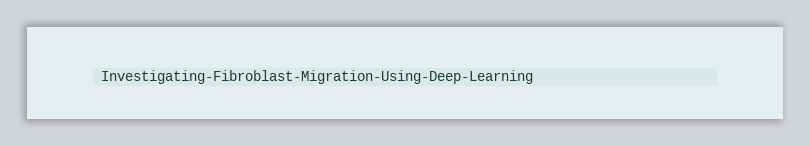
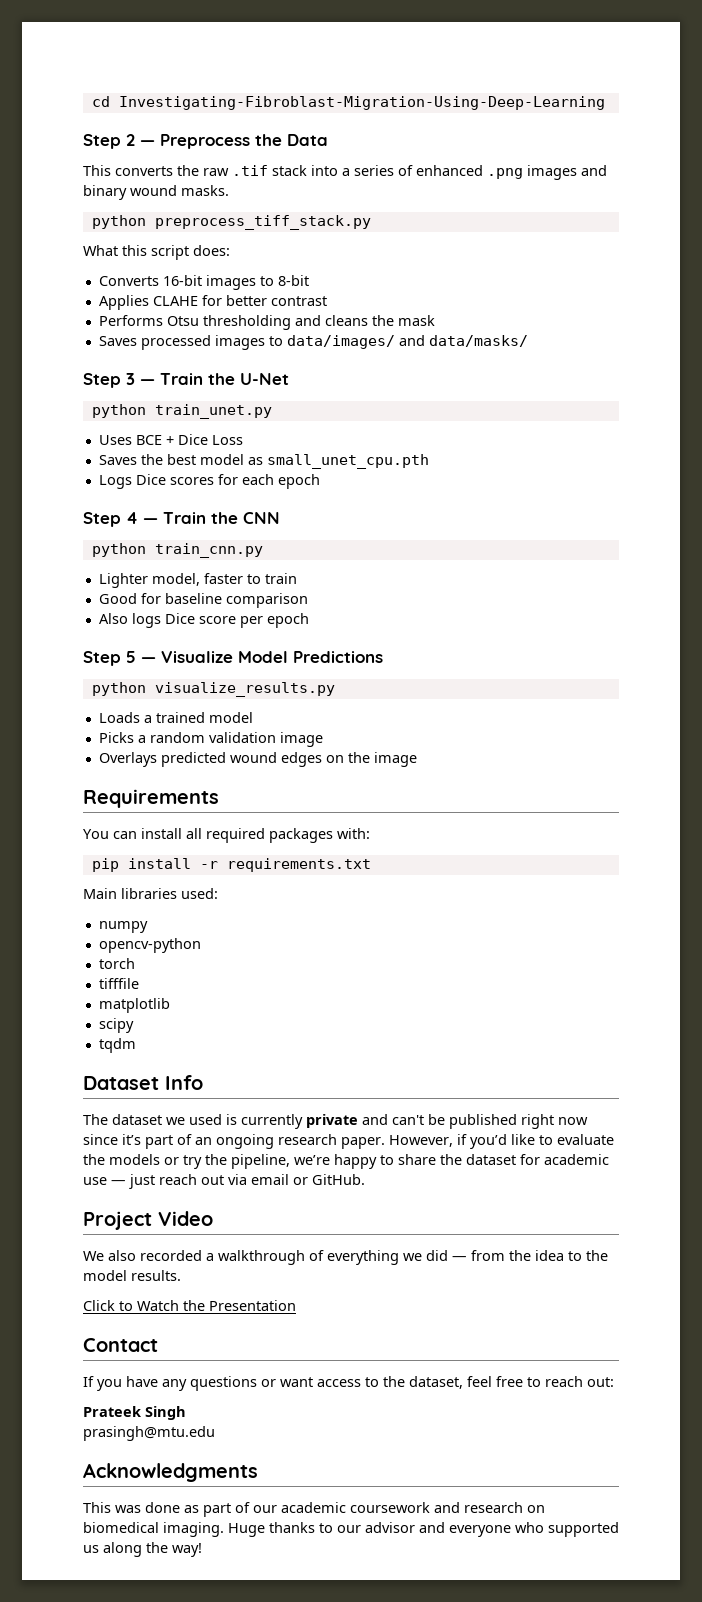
- Investigating-Fibroblast-Migration-Using-Deep-Learning
+ cd Investigating-Fibroblast-Migration-Using-Deep-Learning
+ Step 2 — Preprocess the Data
+ This converts the raw .tif stack into a series of enhanced .png images and binary wound masks.
+ python preprocess_tiff_stack.py
+ What this script does:
+ Converts 16-bit images to 8-bit
+ Applies CLAHE for better contrast
+ Performs Otsu thresholding and cleans the mask
+ Saves processed images to data/images/ and data/masks/
+ Step 3 — Train the U-Net
+ python train_unet.py
+ Uses BCE + Dice Loss
+ Saves the best model as small_unet_cpu.pth
+ Logs Dice scores for each epoch
+ Step 4 — Train the CNN
+ python train_cnn.py
+ Lighter model, faster to train
+ Good for baseline comparison
+ Also logs Dice score per epoch
+ Step 5 — Visualize Model Predictions
+ python visualize_results.py
+ Loads a trained model
+ Picks a random validation image
+ Overlays predicted wound edges on the image
+ Requirements
+ You can install all required packages with:
+ pip install -r requirements.txt
+ Main libraries used:
+ numpy
+ opencv-python
+ torch
+ tifffile
+ matplotlib
+ scipy
+ tqdm
+ Dataset Info
+ The dataset we used is currently private and can't be published right now since it’s part of an ongoing research paper. However, if you’d like to evaluate the models or try the pipeline, we’re happy to share the dataset for academic use — just reach out via email or GitHub.
+ Project Video
+ We also recorded a walkthrough of everything we did — from the idea to the model results.
+ Click to Watch the Presentation
+ Contact
+ If you have any questions or want access to the dataset, feel free to reach out:
+ Prateek Singh
+ prasingh@mtu.edu
+ Acknowledgments
+ This was done as part of our academic coursework and research on biomedical imaging. Huge thanks to our advisor and everyone who supported us along the way!

